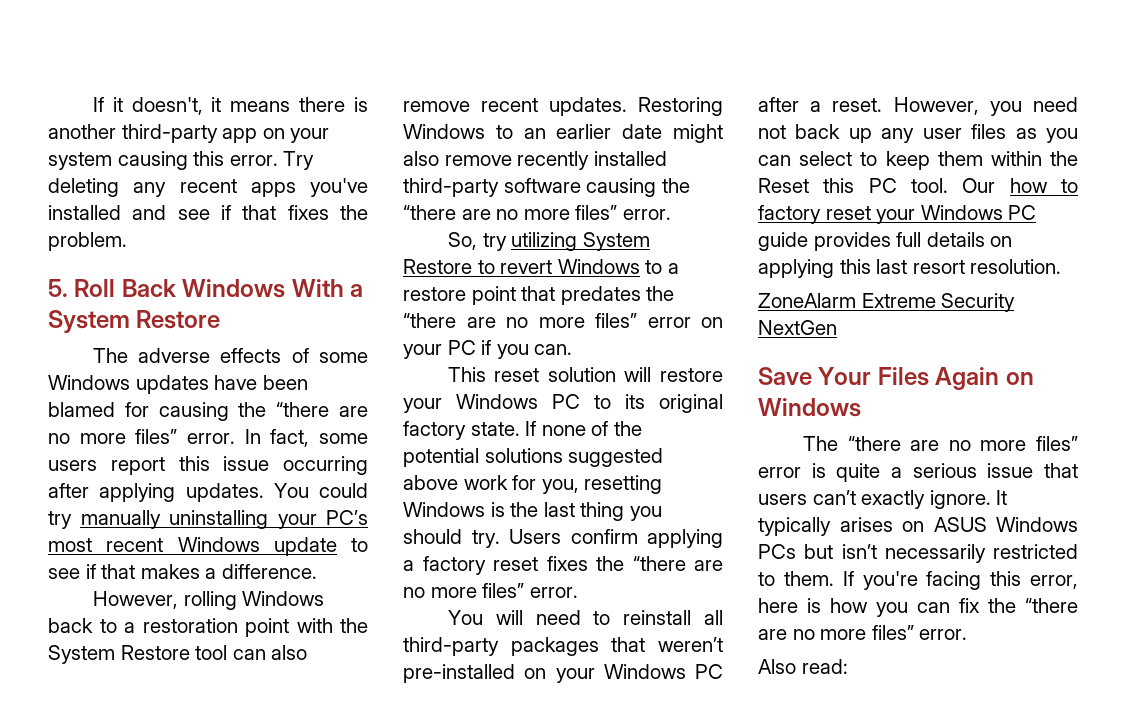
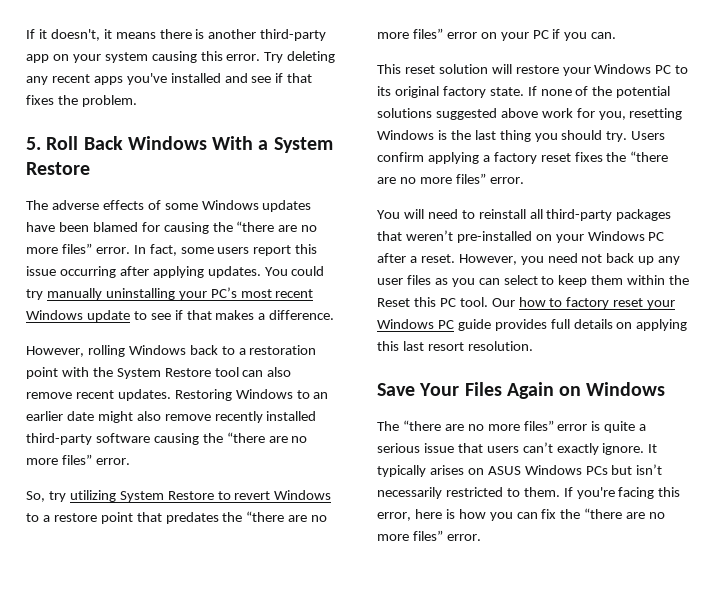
- ZoneAlarm Extreme Security NextGen
- Also read:

